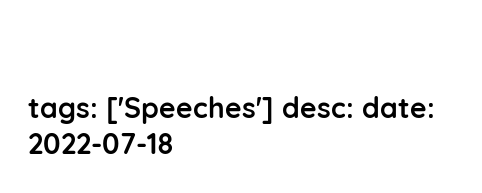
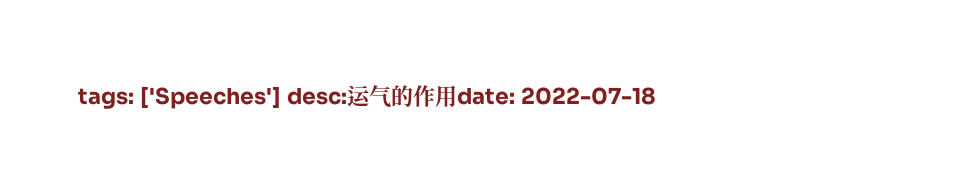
- tags: ['Speeches'] desc: date: 2022-07-18
+ tags: ['Speeches'] desc:运气的作用date: 2022-07-18

